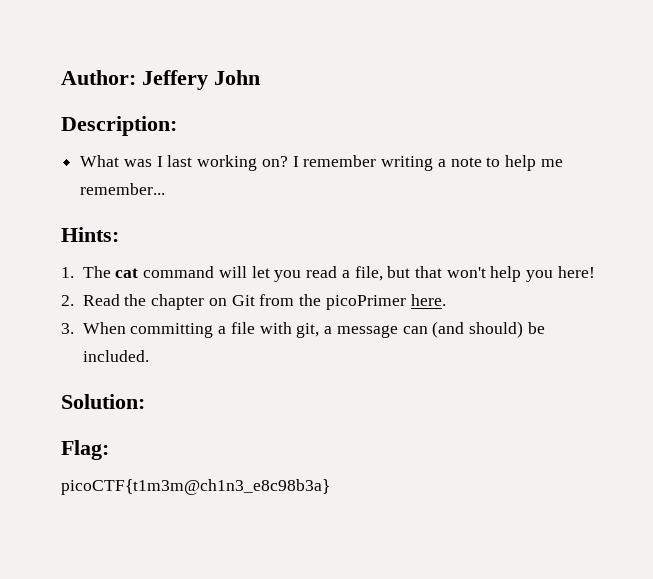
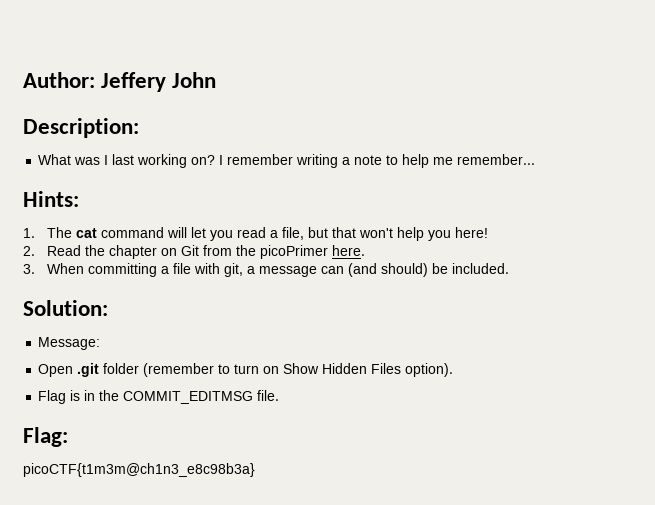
+ Message:
+ Open .git folder (remember to turn on Show Hidden Files option).
+ Flag is in the COMMIT_EDITMSG file.

